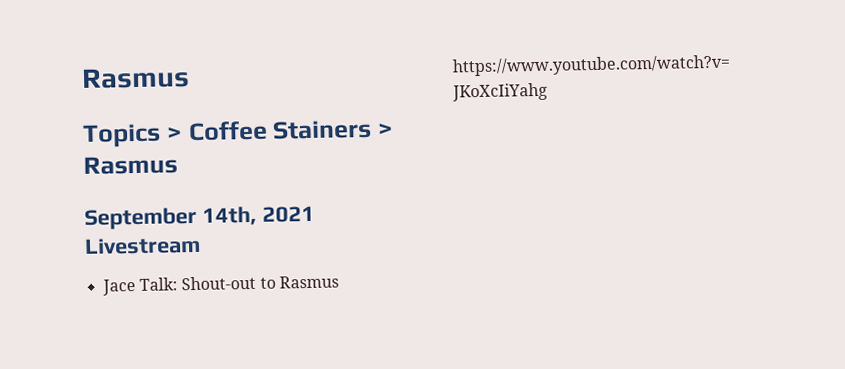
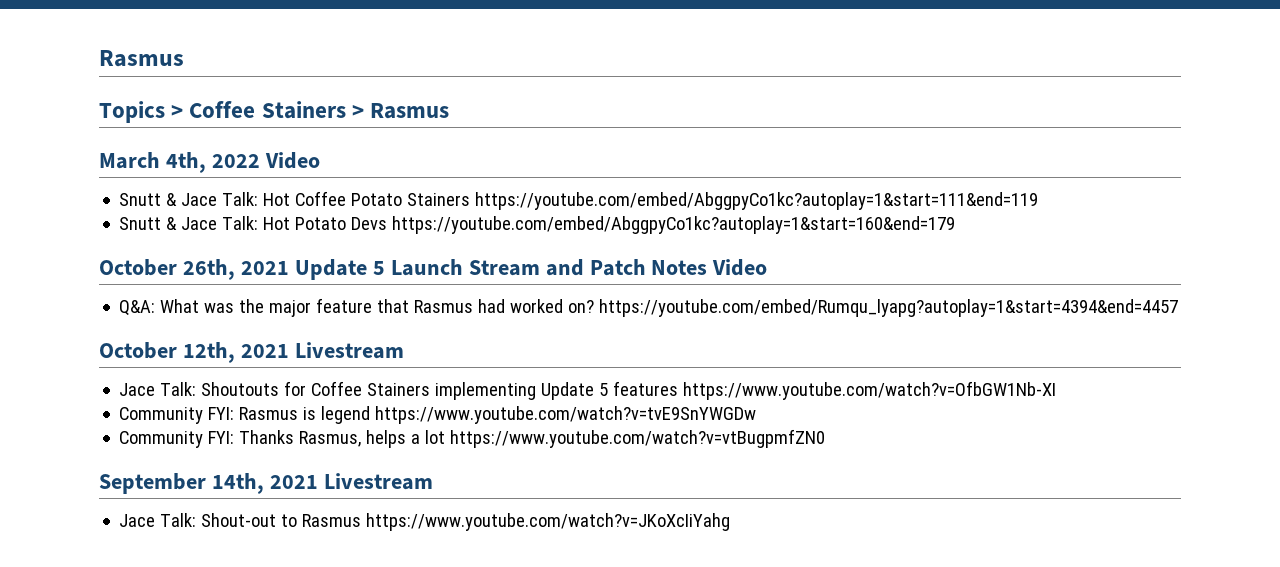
+ March 4th, 2022 Video
+ Snutt & Jace Talk: Hot Coffee Potato Stainers https://youtube.com/embed/AbggpyCo1kc?autoplay=1&start=111&end=119
+ Snutt & Jace Talk: Hot Potato Devs https://youtube.com/embed/AbggpyCo1kc?autoplay=1&start=160&end=179
+ October 26th, 2021 Update 5 Launch Stream and Patch Notes Video
+ Q&A: What was the major feature that Rasmus had worked on? https://youtube.com/embed/Rumqu_lyapg?autoplay=1&start=4394&end=4457
+ October 12th, 2021 Livestream
+ Jace Talk: Shoutouts for Coffee Stainers implementing Update 5 features https://www.youtube.com/watch?v=OfbGW1Nb-XI
+ Community FYI: Rasmus is legend https://www.youtube.com/watch?v=tvE9SnYWGDw
+ Community FYI: Thanks Rasmus, helps a lot https://www.youtube.com/watch?v=vtBugpmfZN0

